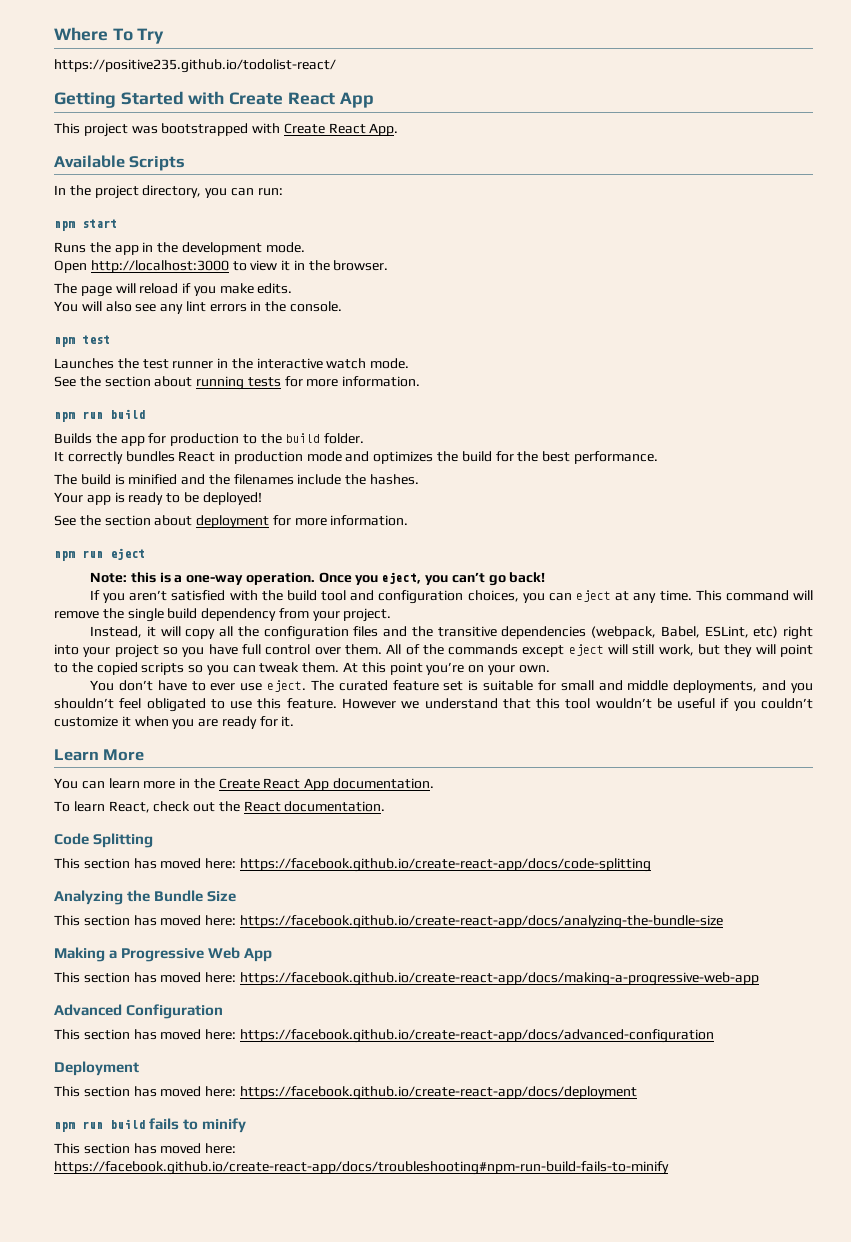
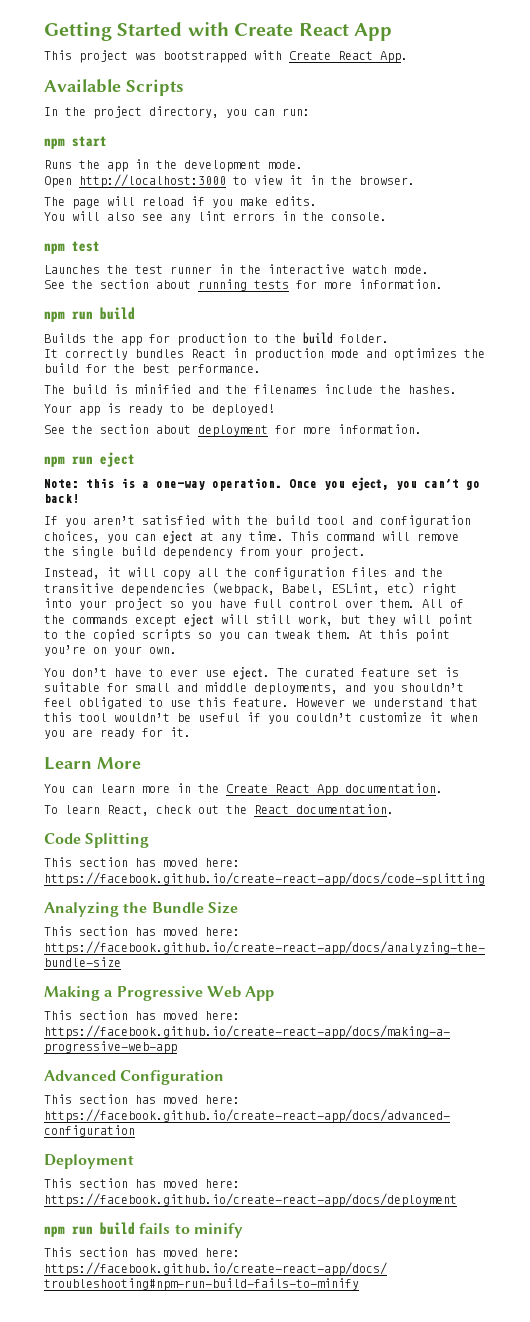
- Where To Try
- https://positive235.github.io/todolist-react/

